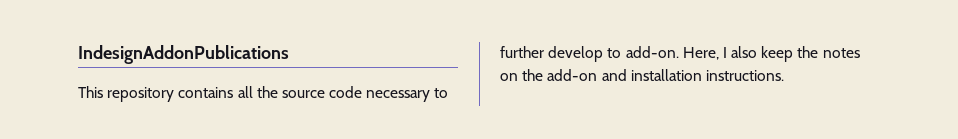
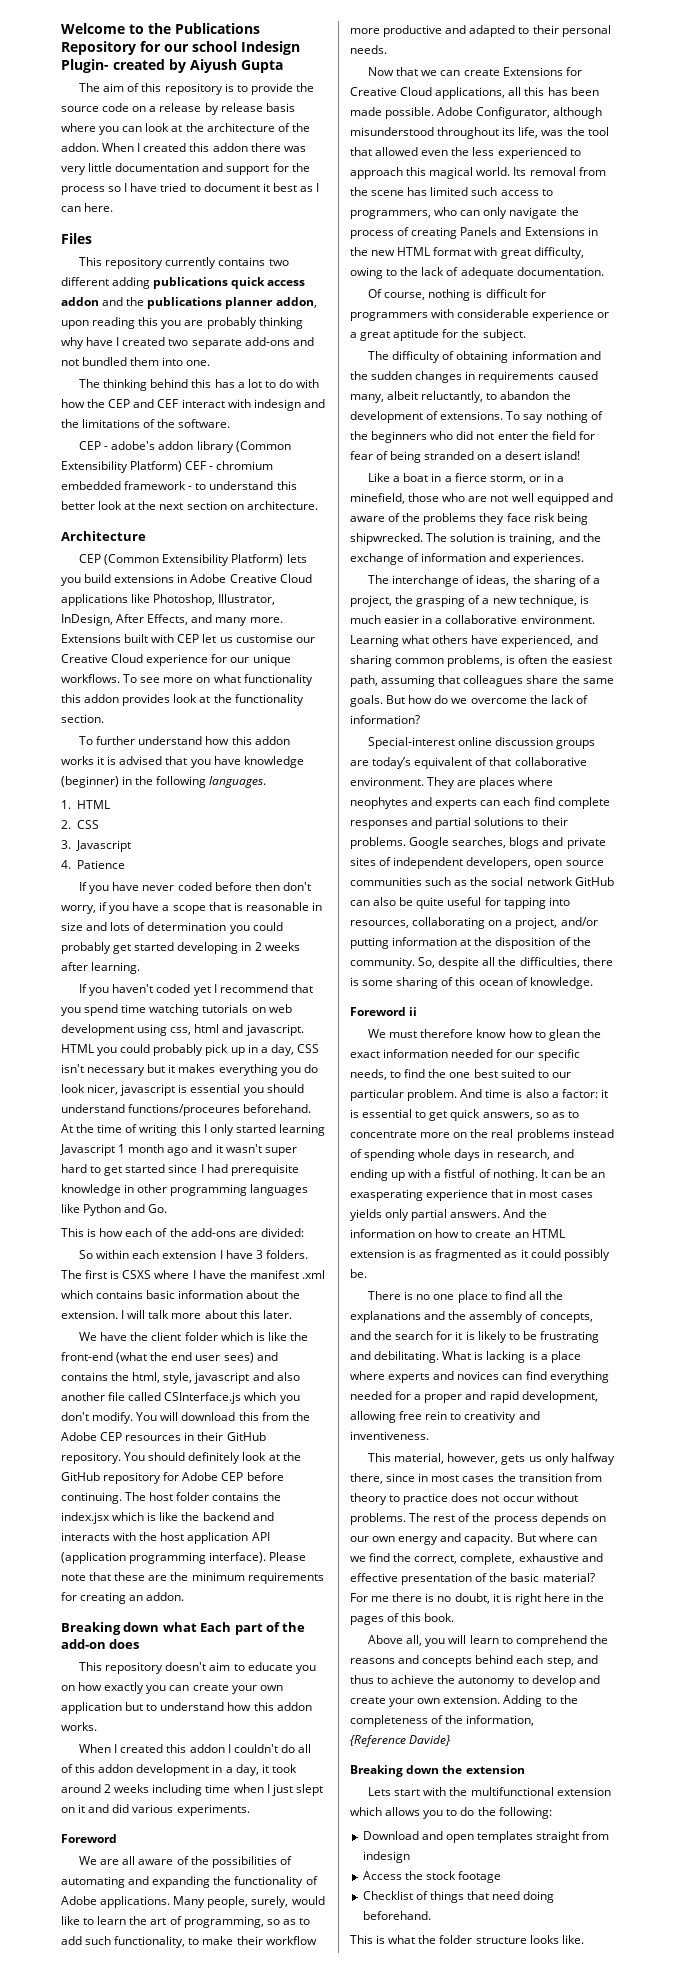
- IndesignAddonPublications
- This repository contains all the source code necessary to further develop to add-on. Here, I also keep the notes on the add-on and installation instructions.
+ Welcome to the Publications Repository for our school Indesign Plugin- created by Aiyush Gupta
+ The aim of this repository is to provide the source code on a release by release basis where you can look at the architecture of the addon. When I created this addon there was very little documentation and support for the process so I have tried to document it best as I can here.
+ Files
+ This repository currently contains two different adding publications quick access addon and the publications planner addon, upon reading this you are probably thinking why have I created two separate add-ons and not bundled them into one.
+ The thinking behind this has a lot to do with how the CEP and CEF interact with indesign and the limitations of the software.
+ CEP - adobe's addon library (Common Extensibility Platform) CEF - chromium embedded framework - to understand this better look at the next section on architecture.
+ Architecture
+ CEP (Common Extensibility Platform) lets you build extensions in Adobe Creative Cloud applications like Photoshop, Illustrator, InDesign, After Effects, and many more. Extensions built with CEP let us customise our Creative Cloud experience for our unique workflows. To see more on what functionality this addon provides look at the functionality section.
+ To further understand how this addon works it is advised that you have knowledge (beginner) in the following languages.
+ 1. HTML
+ 2. CSS
+ 3. Javascript
+ 4. Patience
+ If you have never coded before then don't worry, if you have a scope that is reasonable in size and lots of determination you could probably get started developing in 2 weeks after learning.
+ If you haven't coded yet I recommend that you spend time watching tutorials on web development using css, html and javascript. HTML you could probably pick up in a day, CSS isn't necessary but it makes everything you do look nicer, javascript is essential you should understand functions/proceures beforehand. At the time of writing this I only started learning Javascript 1 month ago and it wasn't super hard to get started since I had prerequisite knowledge in other programming languages like Python and Go.
+ This is how each of the add-ons are divided:
+ So within each extension I have 3 folders. The first is CSXS where I have the manifest .xml which contains basic information about the extension. I will talk more about this later.
+ We have the client folder which is like the front-end (what the end user sees) and contains the html, style, javascript and also another file called CSInterface.js which you don't modify. You will download this from the Adobe CEP resources in their GitHub repository. You should definitely look at the GitHub repository for Adobe CEP before continuing. The host folder contains the index.jsx which is like the backend and interacts with the host application API (application programming interface). Please note that these are the minimum requirements for creating an addon.
+ Breaking down what Each part of the add-on does
+ This repository doesn't aim to educate you on how exactly you can create your own application but to understand how this addon works.
+ When I created this addon I couldn't do all of this addon development in a day, it took around 2 weeks including time when I just slept on it and did various experiments.
+ Foreword
+ We are all aware of the possibilities of automating and expanding the functionality of Adobe applications. Many people, surely, would like to learn the art of programming, so as to add such functionality, to make their workflow more productive and adapted to their personal needs.
+ Now that we can create Extensions for Creative Cloud applications, all this has been made possible. Adobe Configurator, although misunderstood throughout its life, was the tool that allowed even the less experienced to approach this magical world. Its removal from the scene has limited such access to programmers, who can only navigate the process of creating Panels and Extensions in the new HTML format with great difficulty, owing to the lack of adequate documentation.
+ Of course, nothing is difficult for programmers with considerable experience or a great aptitude for the subject.
+ The difficulty of obtaining information and the sudden changes in requirements caused many, albeit reluctantly, to abandon the development of extensions. To say nothing of the beginners who did not enter the field for fear of being stranded on a desert island!
+ Like a boat in a fierce storm, or in a minefield, those who are not well equipped and aware of the problems they face risk being shipwrecked. The solution is training, and the exchange of information and experiences.
+ The interchange of ideas, the sharing of a project, the grasping of a new technique, is much easier in a collaborative environment. Learning what others have experienced, and sharing common problems, is often the easiest path, assuming that colleagues share the same goals. But how do we overcome the lack of information?
+ Special-interest online discussion groups are today’s equivalent of that collaborative environment. They are places where neophytes and experts can each find complete responses and partial solutions to their problems. Google searches, blogs and private sites of independent developers, open source communities such as the social network GitHub can also be quite useful for tapping into resources, collaborating on a project, and/or putting information at the disposition of the community. So, despite all the difficulties, there is some sharing of this ocean of knowledge.
+ Foreword ii
+ We must therefore know how to glean the exact information needed for our specific needs, to find the one best suited to our particular problem. And time is also a factor: it is essential to get quick answers, so as to concentrate more on the real problems instead of spending whole days in research, and ending up with a fistful of nothing. It can be an exasperating experience that in most cases yields only partial answers. And the information on how to create an HTML extension is as fragmented as it could possibly be.
+ There is no one place to find all the explanations and the assembly of concepts, and the search for it is likely to be frustrating and debilitating. What is lacking is a place where experts and novices can find everything needed for a proper and rapid development, allowing free rein to creativity and inventiveness.
+ This material, however, gets us only halfway there, since in most cases the transition from theory to practice does not occur without problems. The rest of the process depends on our own energy and capacity. But where can we find the correct, complete, exhaustive and effective presentation of the basic material? For me there is no doubt, it is right here in the pages of this book.
+ Above all, you will learn to comprehend the reasons and concepts behind each step, and thus to achieve the autonomy to develop and create your own extension. Adding to the completeness of the information,
+ {Reference Davide}
+ Breaking down the extension
+ Lets start with the multifunctional extension which allows you to do the following:
+ Download and open templates straight from indesign
+ Access the stock footage
+ Checklist of things that need doing beforehand.
+ This is what the folder structure looks like.

